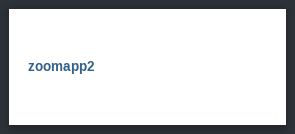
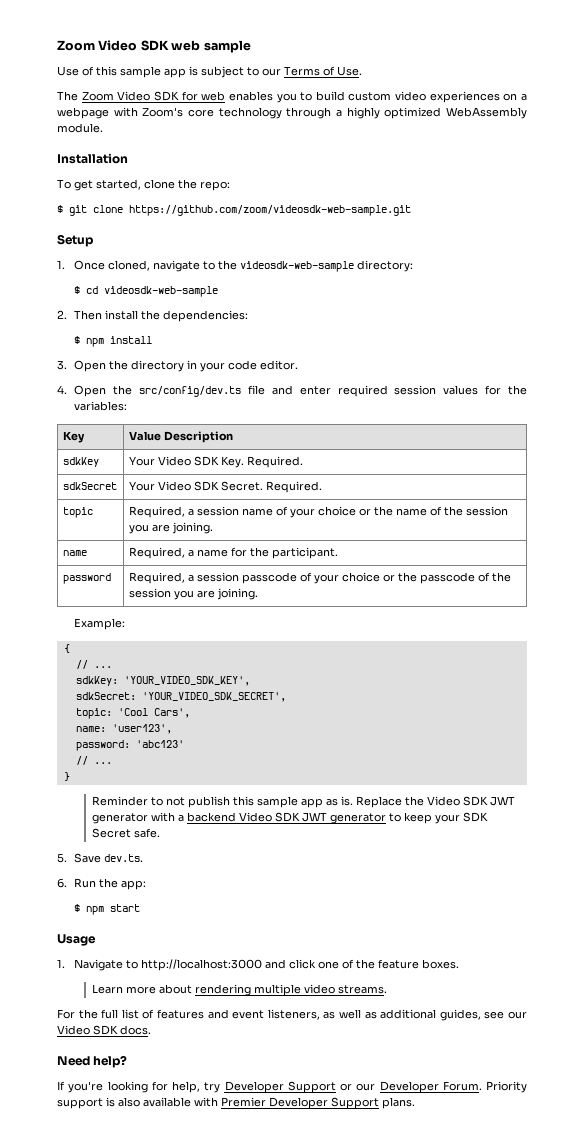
- zoomapp2
+ Zoom Video SDK web sample
+ Use of this sample app is subject to our Terms of Use.
+ The Zoom Video SDK for web enables you to build custom video experiences on a webpage with Zoom's core technology through a highly optimized WebAssembly module.
+ Installation
+ To get started, clone the repo:
+ $ git clone https://github.com/zoom/videosdk-web-sample.git
+ Setup
+ 1. Once cloned, navigate to the videosdk-web-sample directory:
+ $ cd videosdk-web-sample
+ 2. Then install the dependencies:
+ $ npm install
+ 3. Open the directory in your code editor.
+ 4. Open the src/config/dev.ts file and enter required session values for the variables:
+ Key | Value Description
+ sdkKey | Your Video SDK Key. Required.
+ sdkSecret | Your Video SDK Secret. Required.
+ topic | Required, a session name of your choice or the name of the session you are joining.
+ name | Required, a name for the participant.
+ password | Required, a session passcode of your choice or the passcode of the session you are joining.
+ Example:
+ {
+ // ...
+ sdkKey: 'YOUR_VIDEO_SDK_KEY',
+ sdkSecret: 'YOUR_VIDEO_SDK_SECRET',
+ topic: 'Cool Cars',
+ name: 'user123',
+ password: 'abc123'
+ // ...
+ }
+ Reminder to not publish this sample app as is. Replace the Video SDK JWT generator with a backend Video SDK JWT generator to keep your SDK Secret safe.
+ 5. Save dev.ts.
+ 6. Run the app:
+ $ npm start
+ Usage
+ 1. Navigate to http://localhost:3000 and click one of the feature boxes.
+ Learn more about rendering multiple video streams.
+ For the full list of features and event listeners, as well as additional guides, see our Video SDK docs.
+ Need help?
+ If you're looking for help, try Developer Support or our Developer Forum. Priority support is also available with Premier Developer Support plans.

